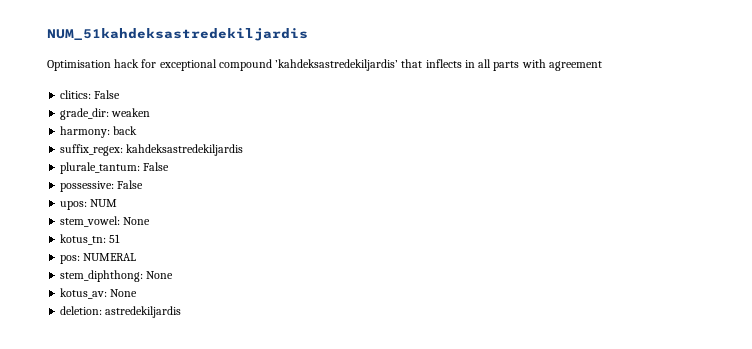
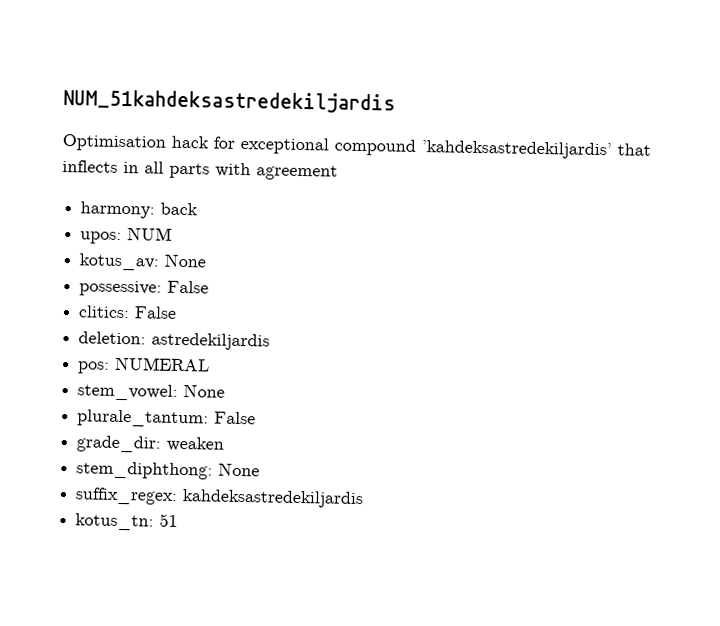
+ harmony: back
+ upos: NUM
+ kotus_av: None
+ possessive: False
  clitics: False
+ deletion: astredekiljardis
+ pos: NUMERAL
+ stem_vowel: None
+ plurale_tantum: False
- harmony: back
+ stem_diphthong: None
- plurale_tantum: False
- possessive: False
- upos: NUM
- stem_vowel: None
  kotus_tn: 51
- pos: NUMERAL
- stem_diphthong: None
- kotus_av: None
- deletion: astredekiljardis

